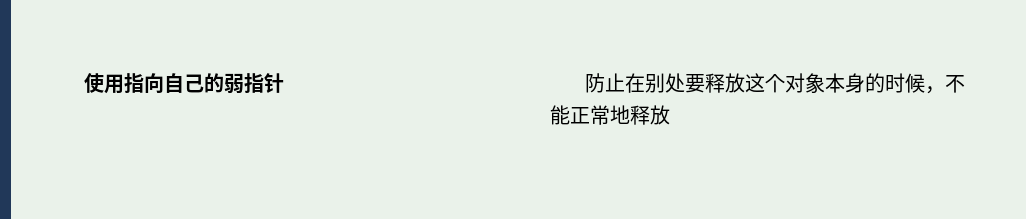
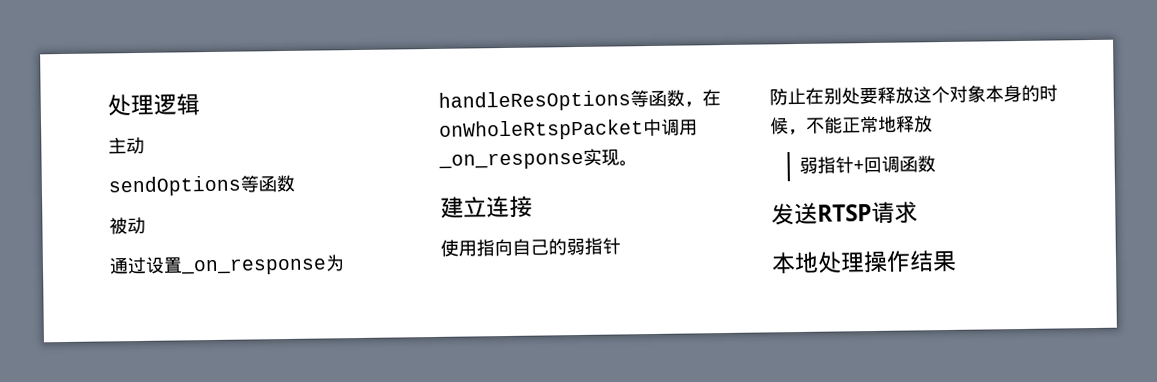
+ 处理逻辑
+ 主动
+ sendOptions等函数
+ 被动
+ 通过设置_on_response为handleResOptions等函数，在onWholeRtspPacket中调用_on_response实现。
+ 建立连接
+ 弱指针+回调函数
+ 发送RTSP请求
+ 本地处理操作结果

